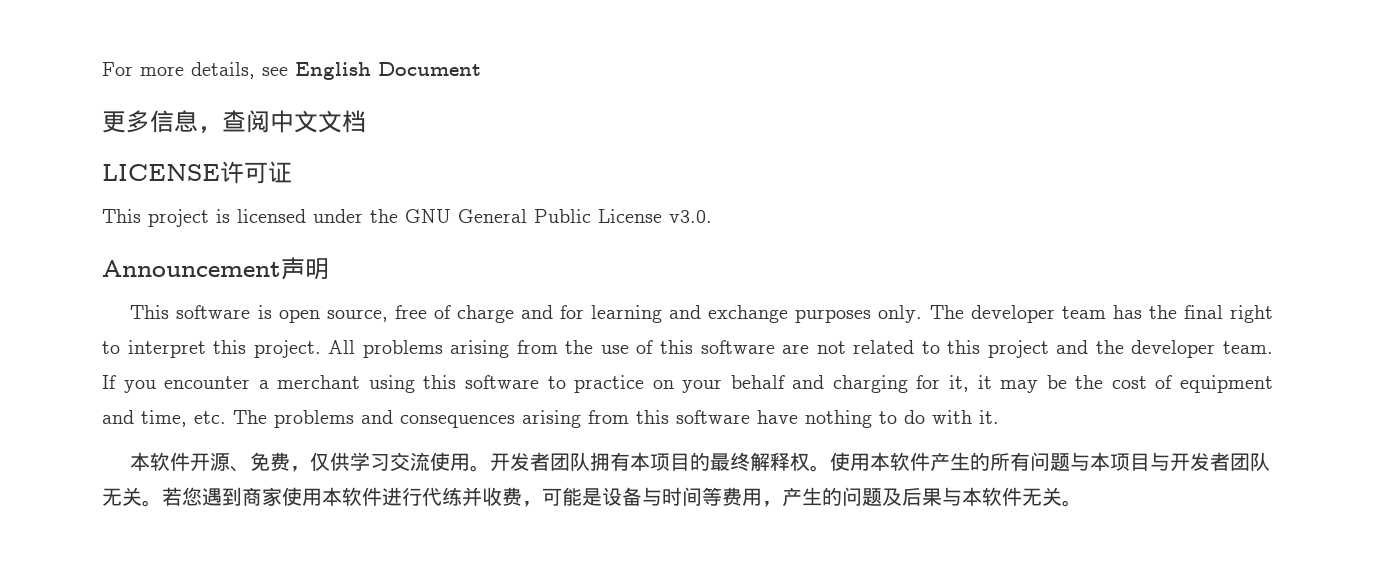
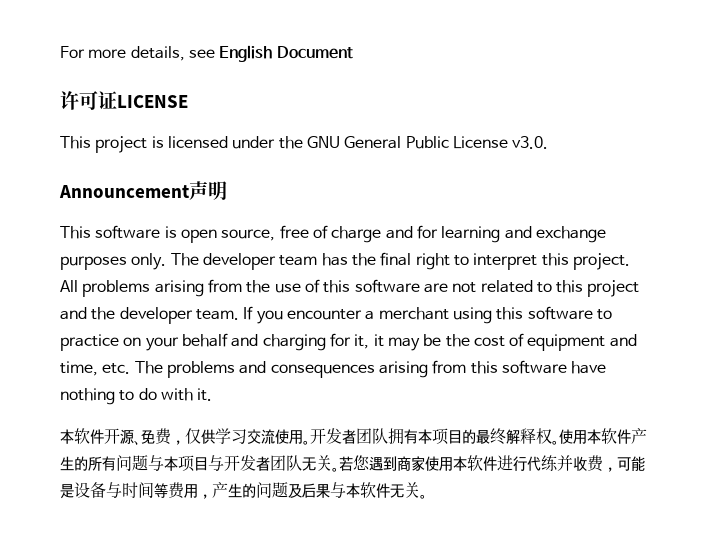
- 更多信息，查阅中文文档
- LICENSE许可证
+ 许可证LICENSE

